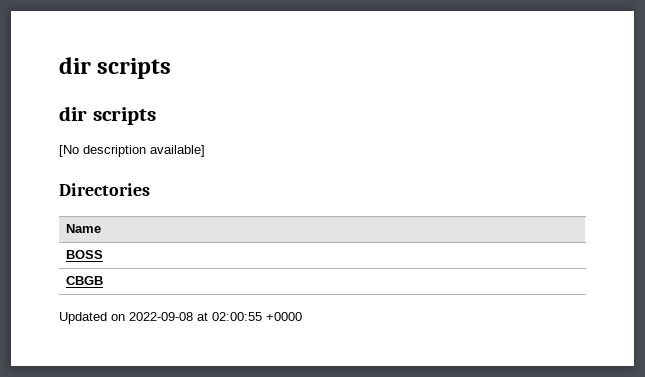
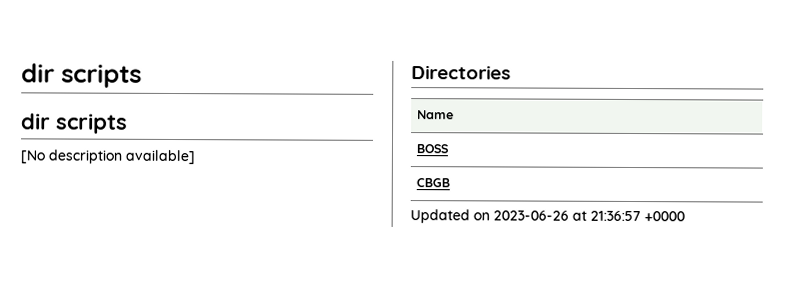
- Updated on 2022-09-08 at 02:00:55 +0000
+ Updated on 2023-06-26 at 21:36:57 +0000

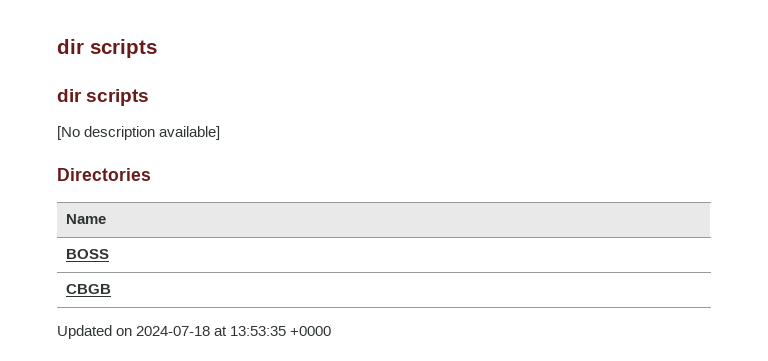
- Updated on 2023-06-26 at 21:36:57 +0000
+ Updated on 2024-07-18 at 13:53:35 +0000

